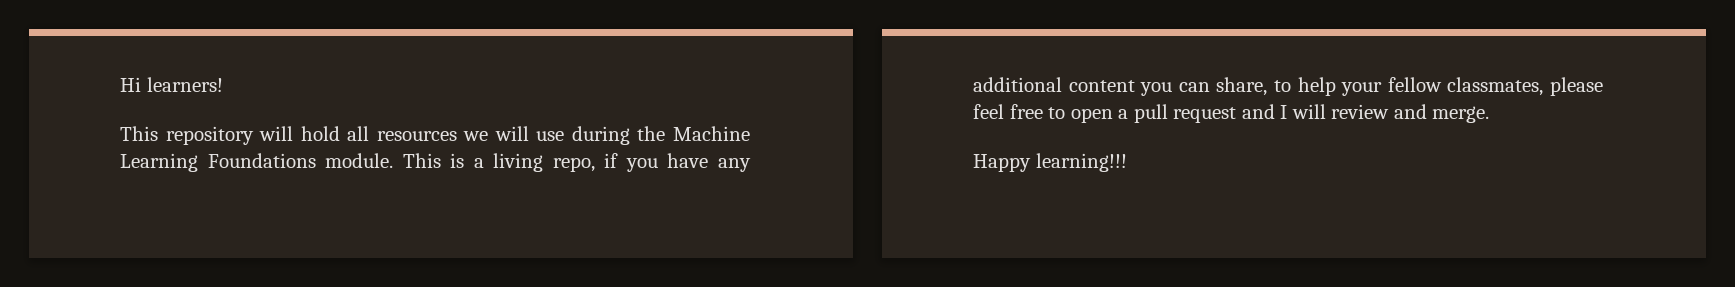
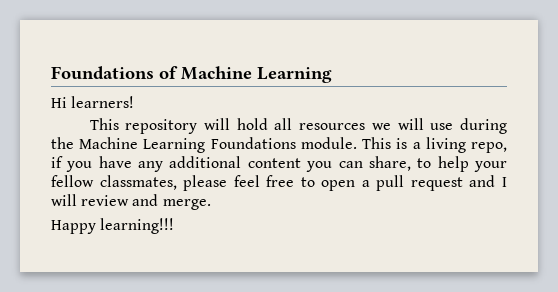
+ Foundations of Machine Learning

